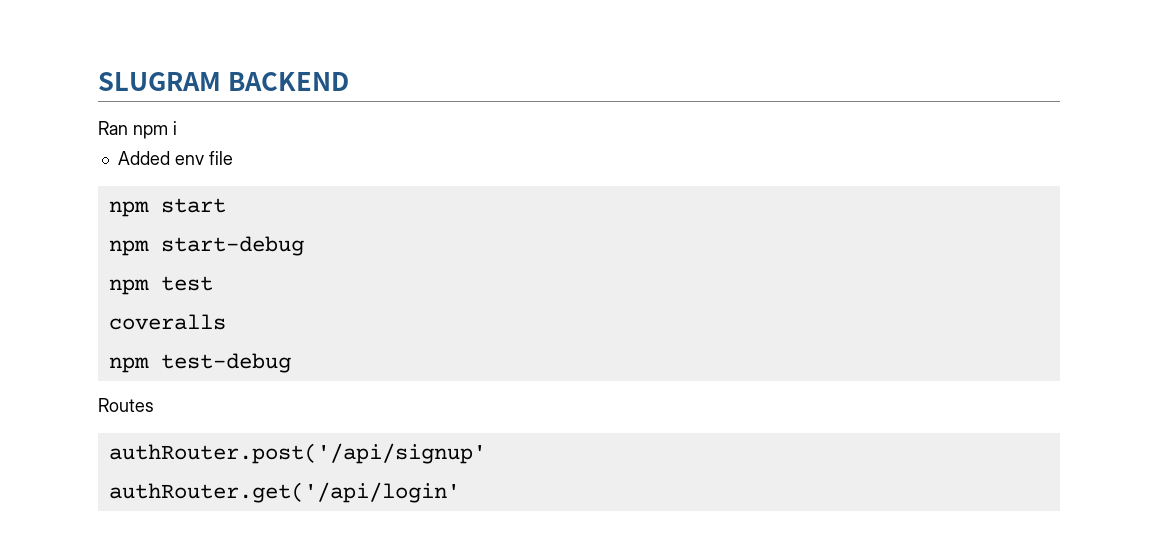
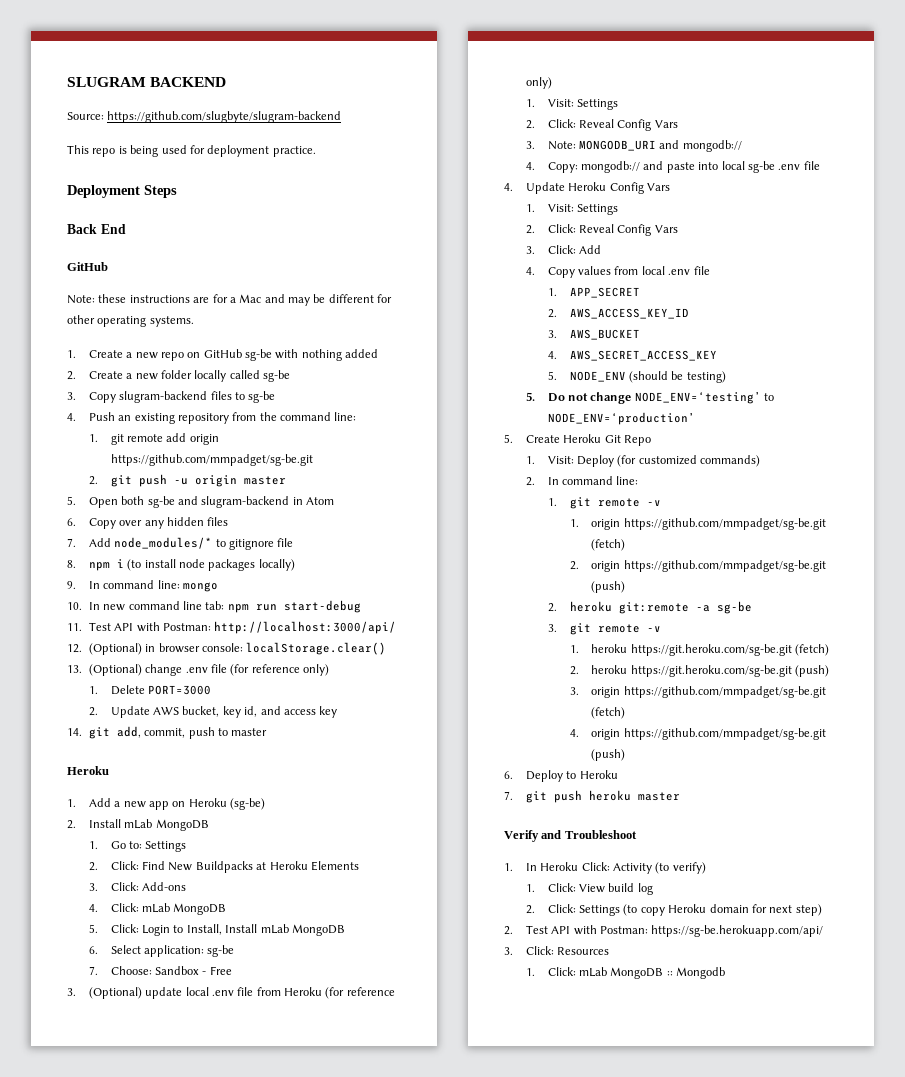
- Ran npm i
- Added env file
- npm start
- npm start-debug
- npm test
- coveralls
- npm test-debug
- Routes
- authRouter.post('/api/signup'
- authRouter.get('/api/login'
+ Source: https://github.com/slugbyte/slugram-backend
+ This repo is being used for deployment practice.
+ Deployment Steps
+ Back End
+ GitHub
+ Note: these instructions are for a Mac and may be different for other operating systems.
+ 1. Create a new repo on GitHub sg-be with nothing added
+ 2. Create a new folder locally called sg-be
+ 3. Copy slugram-backend files to sg-be
+ 4. Push an existing repository from the command line:
+ 1. git remote add origin https://github.com/mmpadget/sg-be.git
+ 2. git push -u origin master
+ 5. Open both sg-be and slugram-backend in Atom
+ 6. Copy over any hidden files
+ 7. Add node_modules/* to gitignore file
+ 8. npm i (to install node packages locally)
+ 9. In command line: mongo
+ 10. In new command line tab: npm run start-debug
+ 11. Test API with Postman: http://localhost:3000/api/
+ 12. (Optional) in browser console: localStorage.clear()
+ 13. (Optional) change .env file (for reference only)
+ 1. Delete PORT=3000
+ 2. Update AWS bucket, key id, and access key
+ 14. git add, commit, push to master
+ Heroku
+ 1. Add a new app on Heroku (sg-be)
+ 2. Install mLab MongoDB
+ 1. Go to: Settings
+ 2. Click: Find New Buildpacks at Heroku Elements
+ 3. Click: Add-ons
+ 4. Click: mLab MongoDB
+ 5. Click: Login to Install, Install mLab MongoDB
+ 6. Select application: sg-be
+ 7. Choose: Sandbox - Free
+ 3. (Optional) update local .env file from Heroku (for reference only)
+ 1. Visit: Settings
+ 2. Click: Reveal Config Vars
+ 3. Note: MONGODB_URI and mongodb://
+ 4. Copy: mongodb:// and paste into local sg-be .env file
+ 4. Update Heroku Config Vars
+ 1. Visit: Settings
+ 2. Click: Reveal Config Vars
+ 3. Click: Add
+ 4. Copy values from local .env file
+ 1. APP_SECRET
+ 2. AWS_ACCESS_KEY_ID
+ 3. AWS_BUCKET
+ 4. AWS_SECRET_ACCESS_KEY
+ 5. NODE_ENV (should be testing)
+ 5. Do not change NODE_ENV=‘testing’ to NODE_ENV=‘production’
+ 5. Create Heroku Git Repo
+ 1. Visit: Deploy (for customized commands)
+ 2. In command line:
+ 1. git remote -v
+ 1. origin https://github.com/mmpadget/sg-be.git (fetch)
+ 2. origin https://github.com/mmpadget/sg-be.git (push)
+ 2. heroku git:remote -a sg-be
+ 3. git remote -v
+ 1. heroku https://git.heroku.com/sg-be.git (fetch)
+ 2. heroku https://git.heroku.com/sg-be.git (push)
+ 3. origin https://github.com/mmpadget/sg-be.git (fetch)
+ 4. origin https://github.com/mmpadget/sg-be.git (push)
+ 6. Deploy to Heroku
+ 7. git push heroku master
+ Verify and Troubleshoot
+ 1. In Heroku Click: Activity (to verify)
+ 1. Click: View build log
+ 2. Click: Settings (to copy Heroku domain for next step)
+ 2. Test API with Postman: https://sg-be.herokuapp.com/api/
+ 3. Click: Resources
+ 1. Click: mLab MongoDB :: Mongodb

